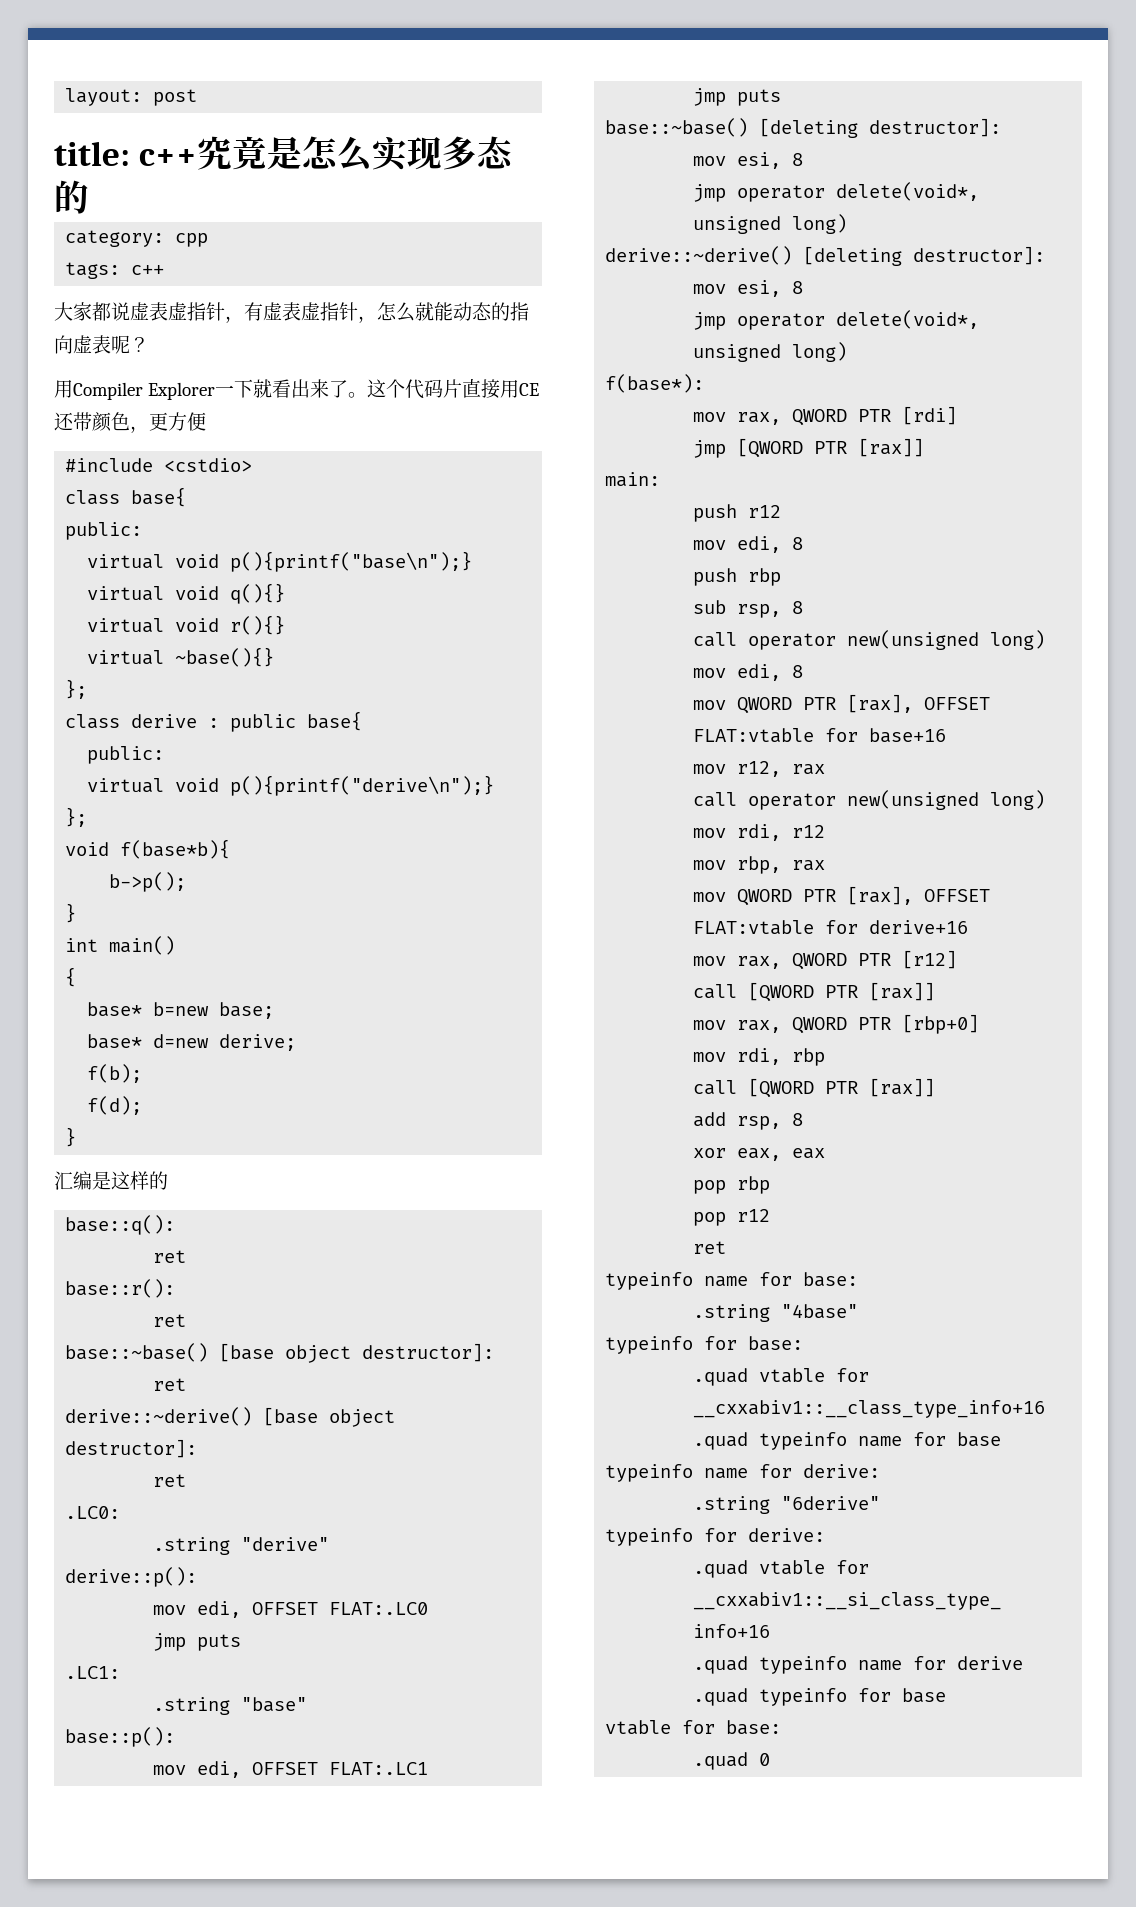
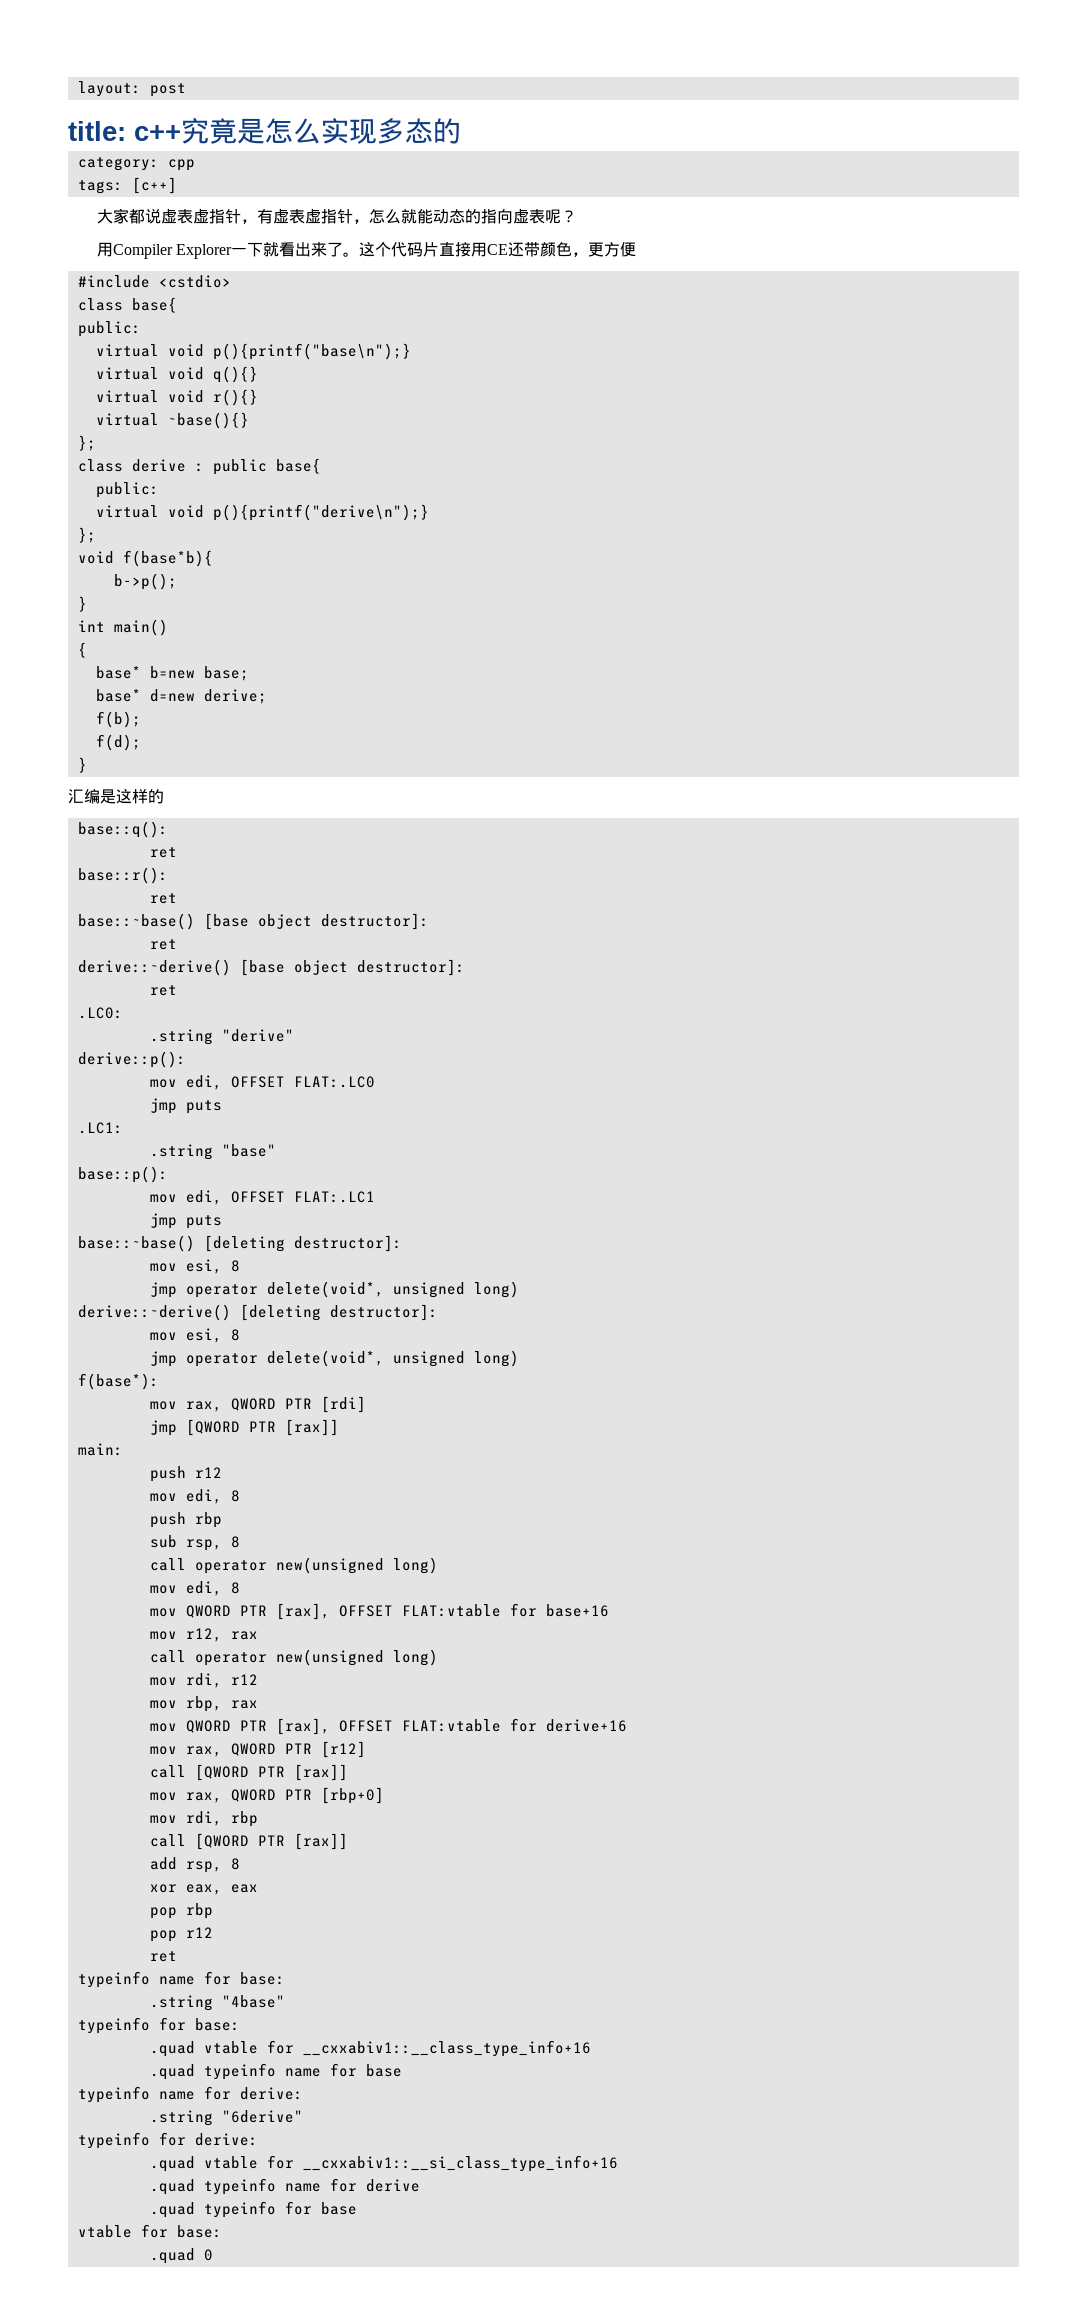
- tags: c++
+ tags: [c++]

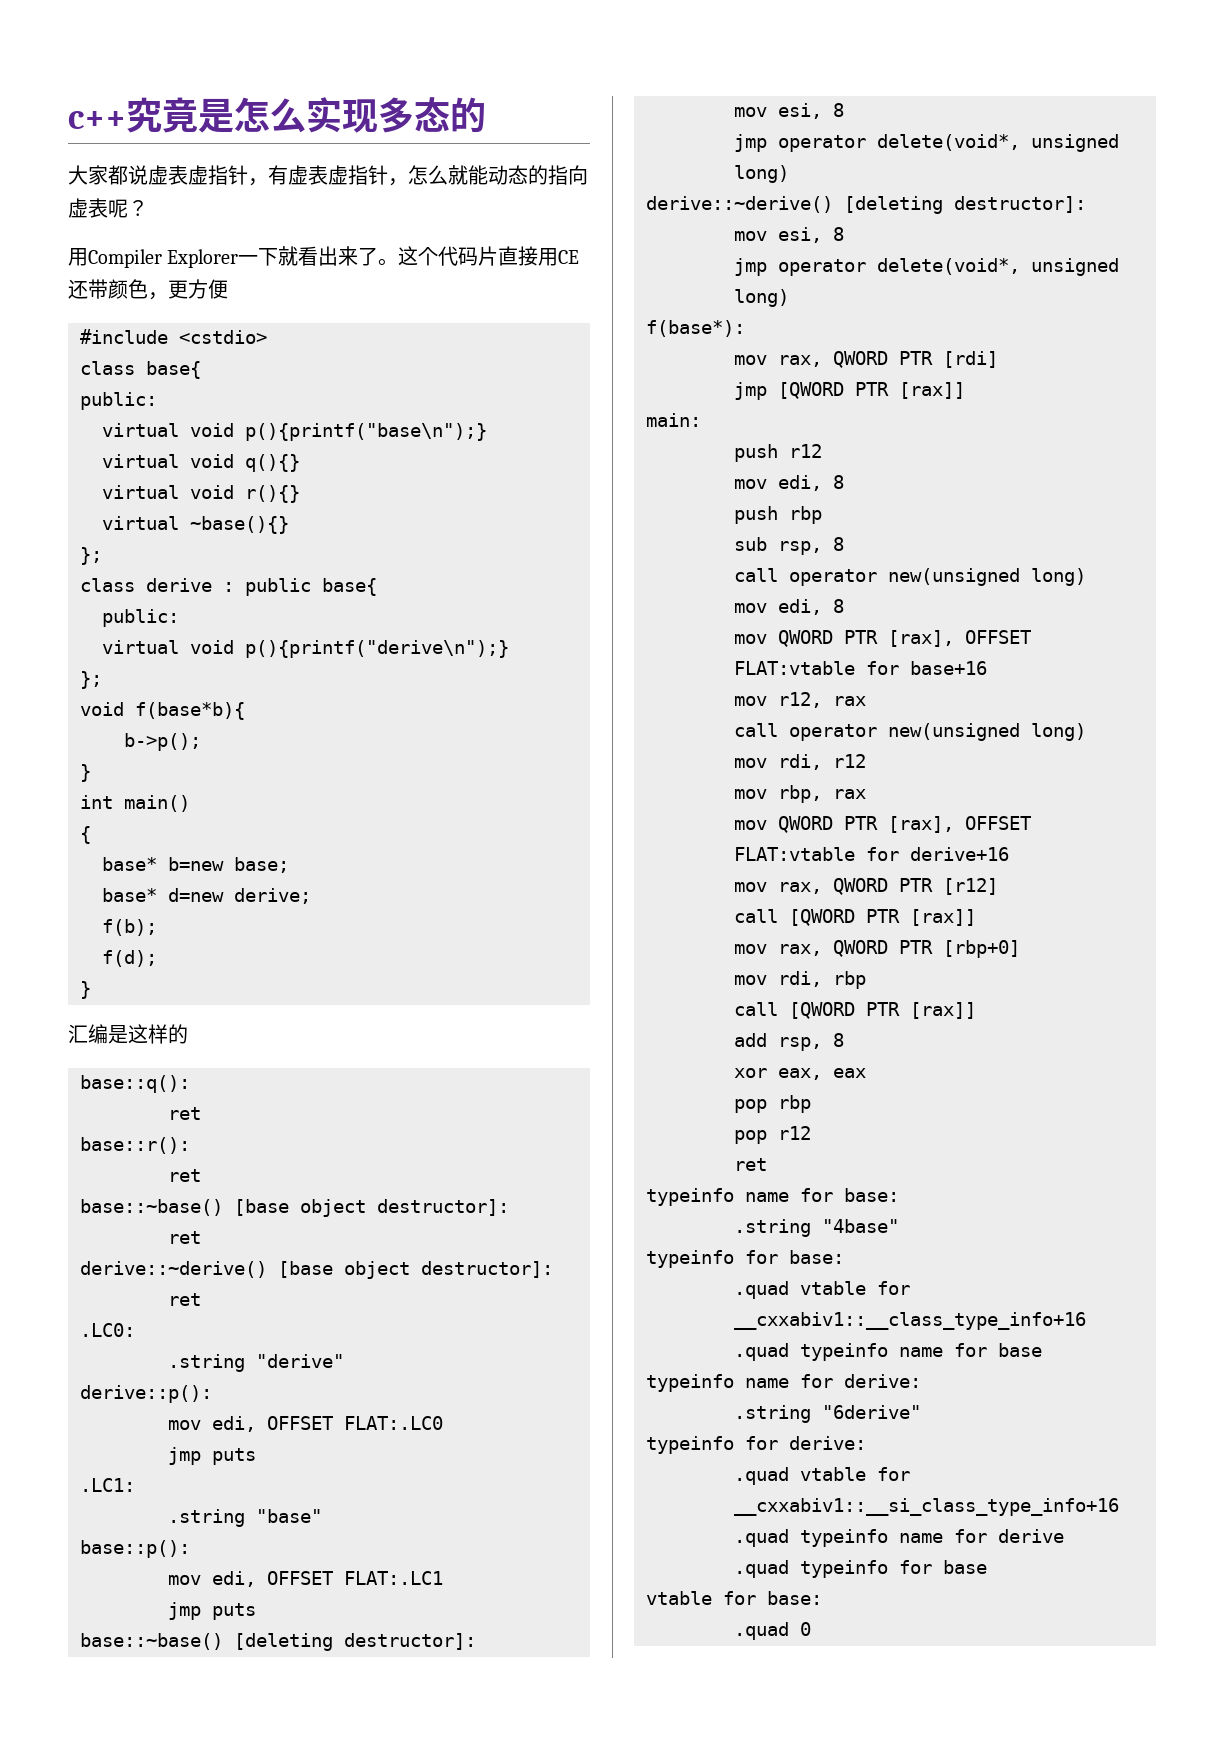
- layout: post
- title: c++究竟是怎么实现多态的
+ c++究竟是怎么实现多态的
- category: cpp
- tags: [c++]

